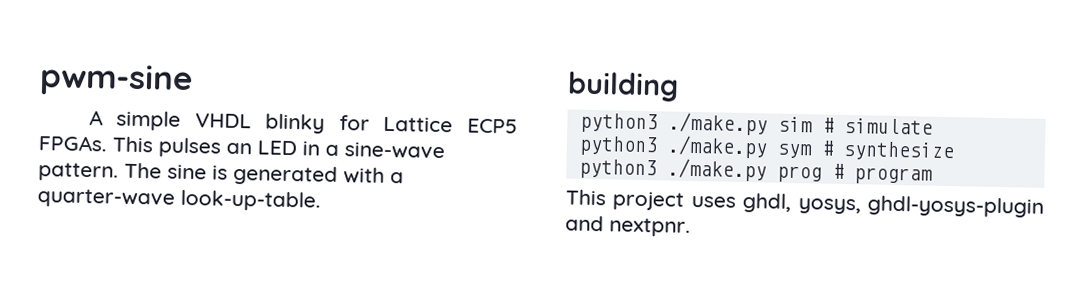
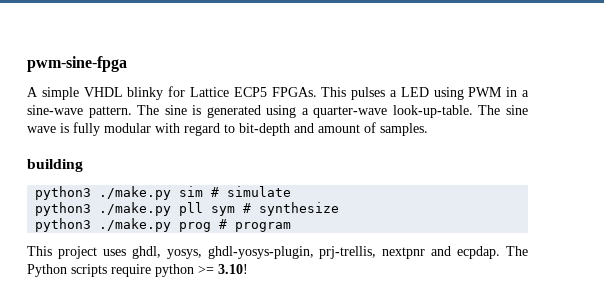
- pwm-sine
+ pwm-sine-fpga
- This pulses an LED in a sine-wave pattern.
+ This pulses a LED using PWM in a sine-wave pattern.
- The sine is generated with a quarter-wave look-up-table.
+ The sine is generated using a quarter-wave look-up-table. The sine wave is fully modular with regard to bit-depth and amount of samples.
- python3 ./make.py sym # synthesize
+ python3 ./make.py pll sym # synthesize
- This project uses ghdl, yosys, ghdl-yosys-plugin and nextpnr.
+ This project uses ghdl, yosys, ghdl-yosys-plugin, prj-trellis, nextpnr and ecpdap. The Python scripts require python >= 3.10!

